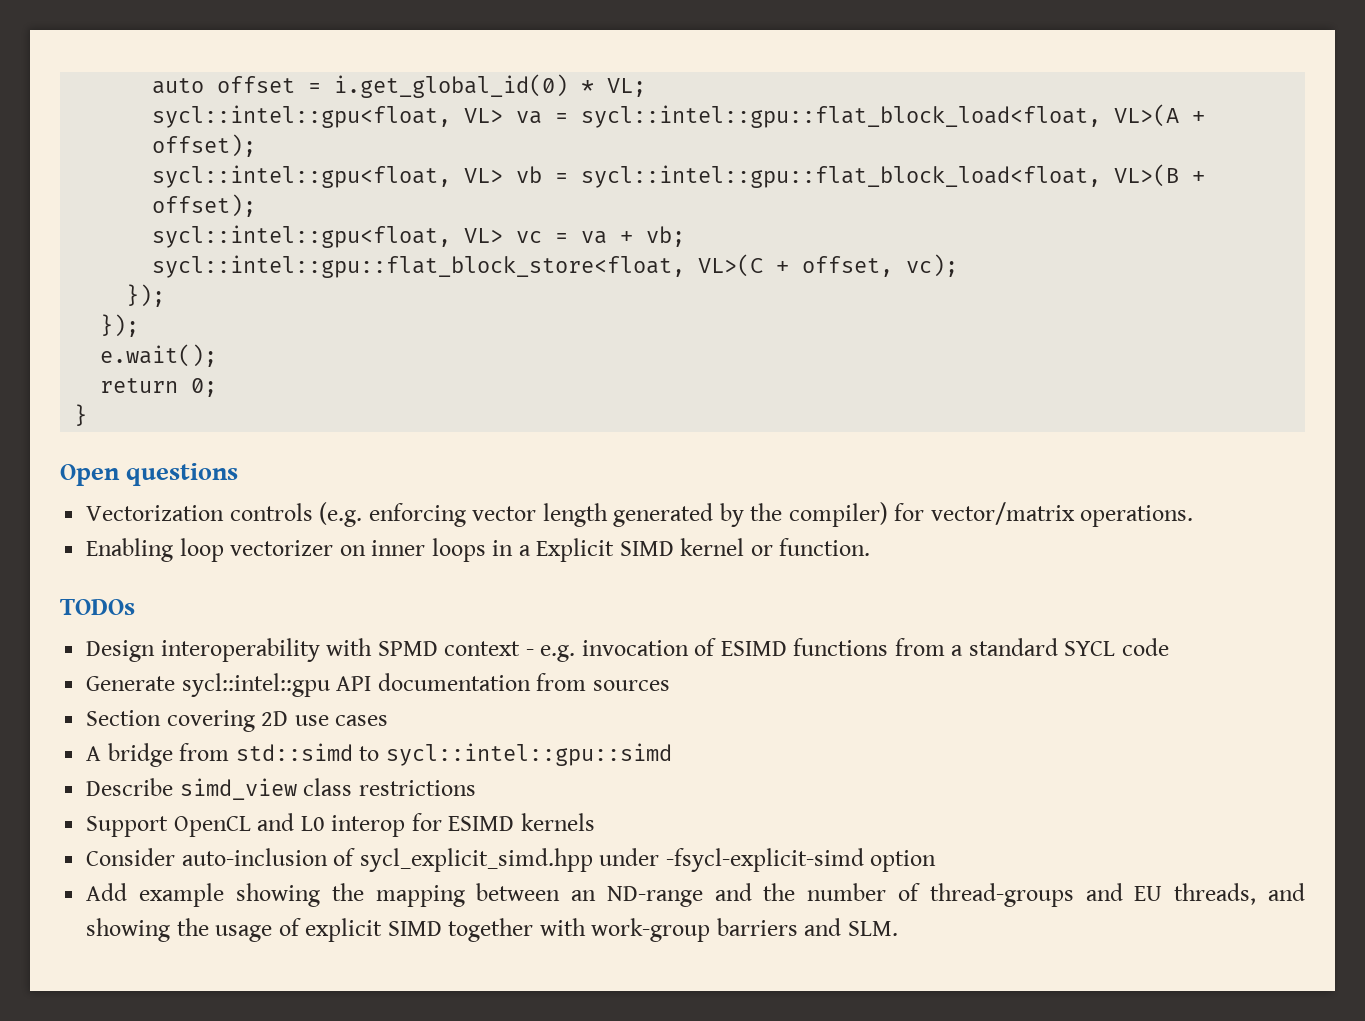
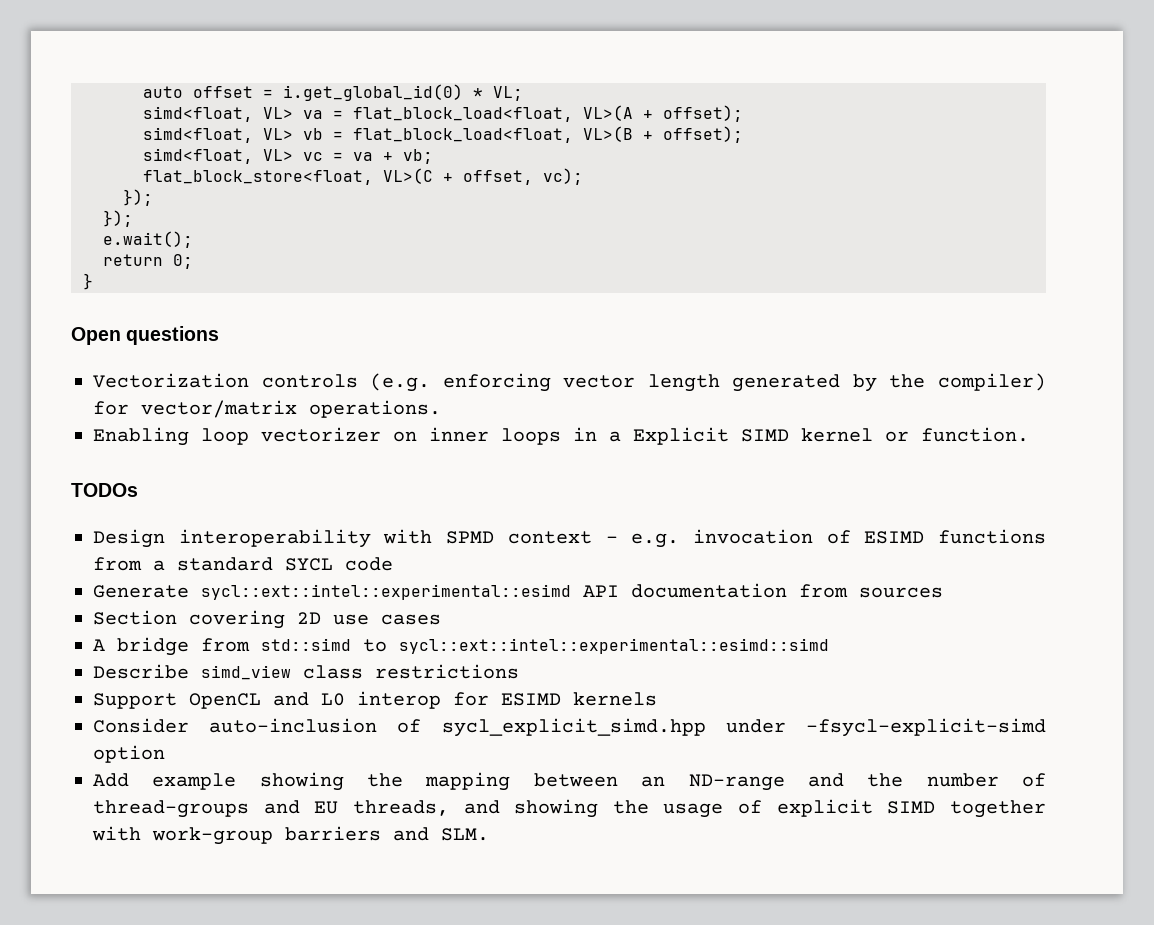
- sycl::intel::gpu<float, VL> va = sycl::intel::gpu::flat_block_load<float, VL>(A + offset);
+ simd<float, VL> va = flat_block_load<float, VL>(A + offset);
- sycl::intel::gpu<float, VL> vb = sycl::intel::gpu::flat_block_load<float, VL>(B + offset);
+ simd<float, VL> vb = flat_block_load<float, VL>(B + offset);
- sycl::intel::gpu<float, VL> vc = va + vb;
+ simd<float, VL> vc = va + vb;
- sycl::intel::gpu::flat_block_store<float, VL>(C + offset, vc);
+ flat_block_store<float, VL>(C + offset, vc);
- Generate sycl::intel::gpu API documentation from sources
+ Generate sycl::ext::intel::experimental::esimd API documentation from sources
- A bridge from std::simd to sycl::intel::gpu::simd
+ A bridge from std::simd to sycl::ext::intel::experimental::esimd::simd

